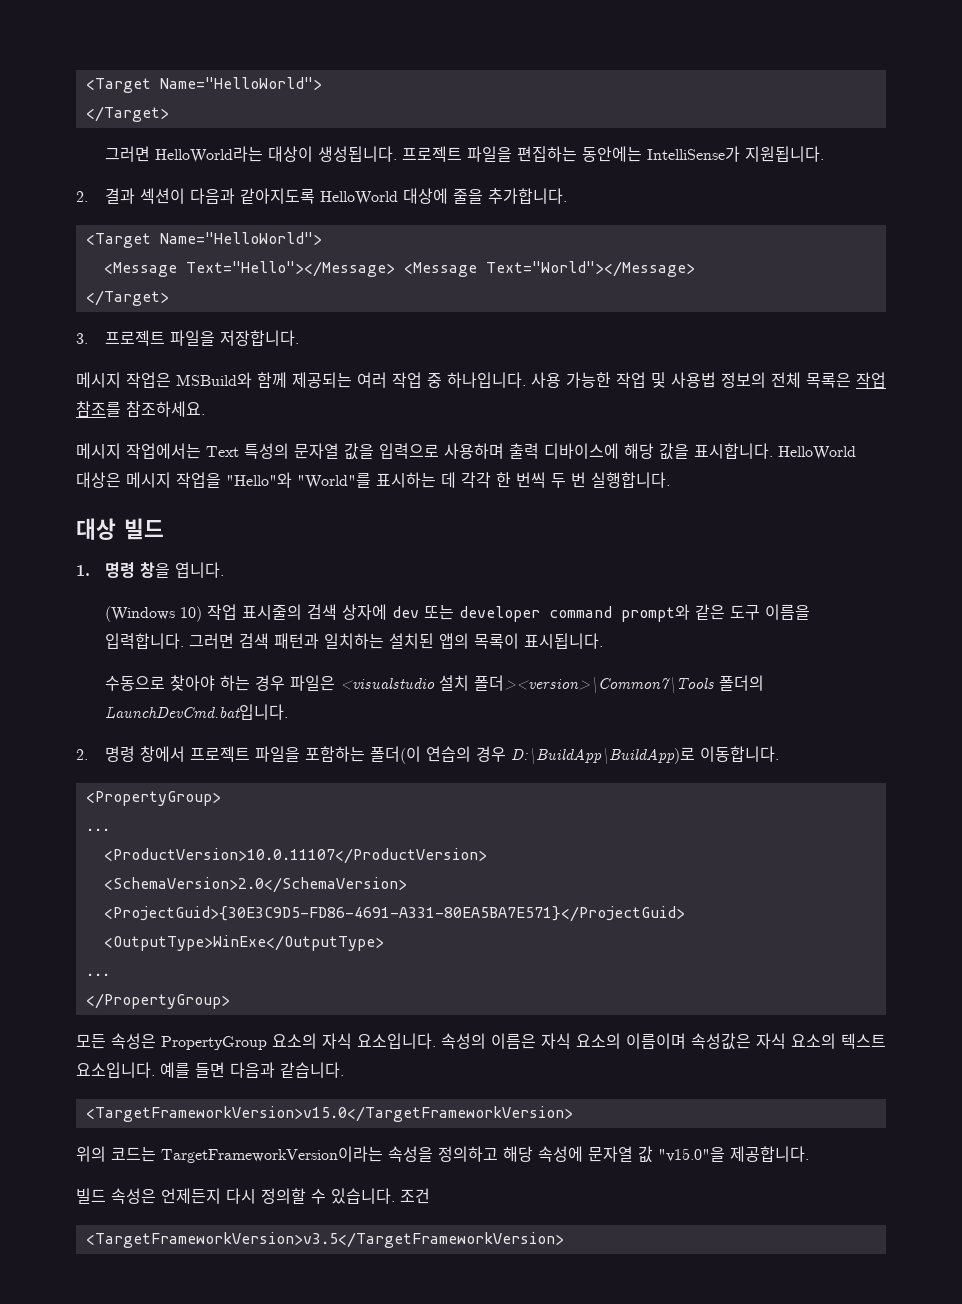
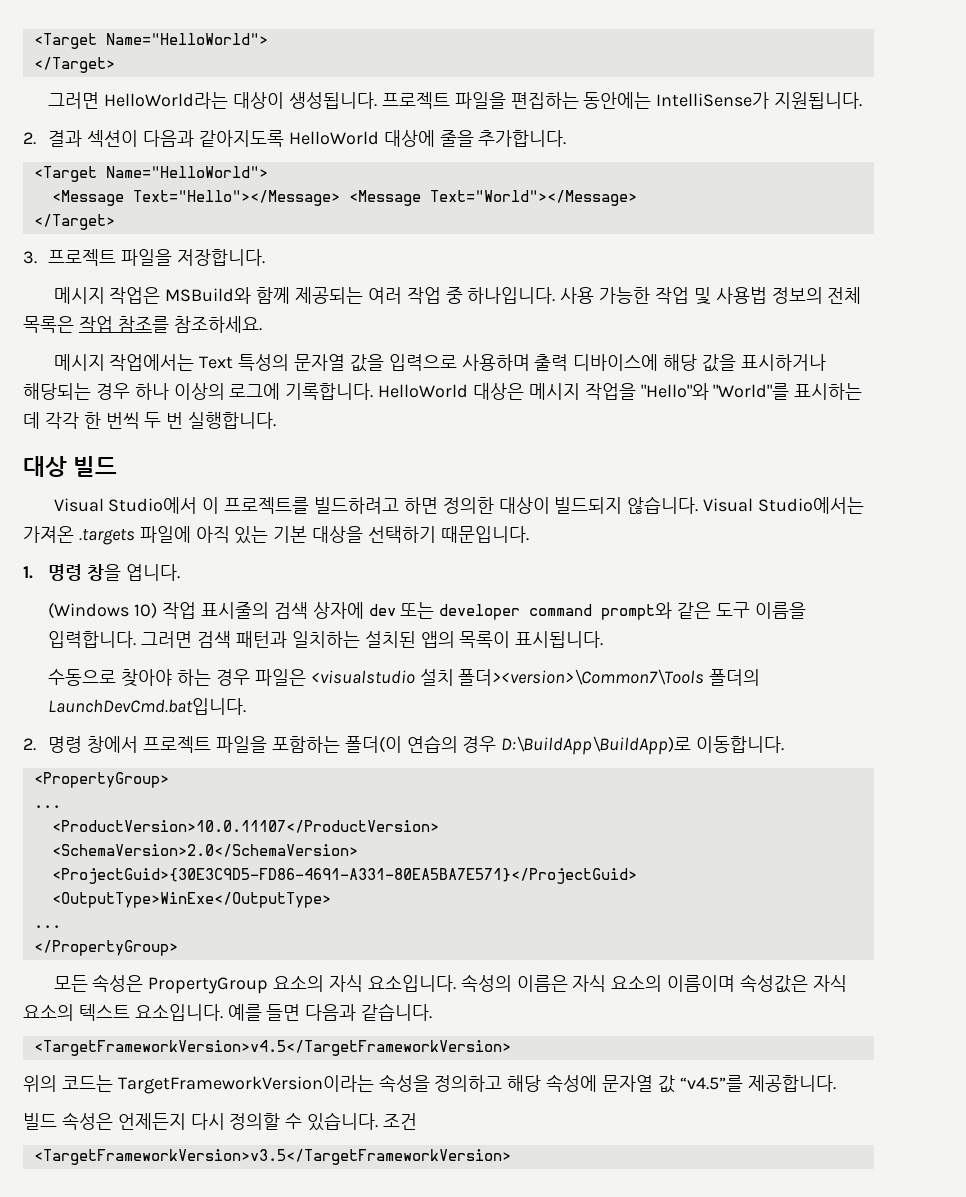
- 메시지 작업에서는 Text 특성의 문자열 값을 입력으로 사용하며 출력 디바이스에 해당 값을 표시합니다.
+ 메시지 작업에서는 Text 특성의 문자열 값을 입력으로 사용하며 출력 디바이스에 해당 값을 표시하거나 해당되는 경우 하나 이상의 로그에 기록합니다.
+ Visual Studio에서 이 프로젝트를 빌드하려고 하면 정의한 대상이 빌드되지 않습니다. Visual Studio에서는 가져온 .targets 파일에 아직 있는 기본 대상을 선택하기 때문입니다.
- <TargetFrameworkVersion>v15.0</TargetFrameworkVersion>
+ <TargetFrameworkVersion>v4.5</TargetFrameworkVersion>
- 위의 코드는 TargetFrameworkVersion이라는 속성을 정의하고 해당 속성에 문자열 값 "v15.0"을 제공합니다.
+ 위의 코드는 TargetFrameworkVersion이라는 속성을 정의하고 해당 속성에 문자열 값 “v4.5”를 제공합니다.

